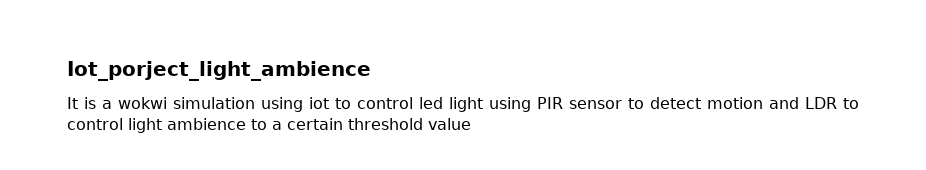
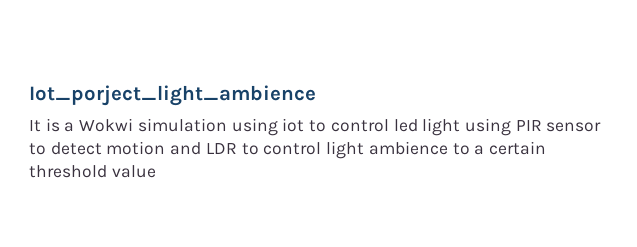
- It is a wokwi simulation using iot to control led light using PIR sensor to detect motion and LDR to control light ambience to a certain threshold value
+ It is a Wokwi simulation using iot to control led light using PIR sensor to detect motion and LDR to control light ambience to a certain threshold value

